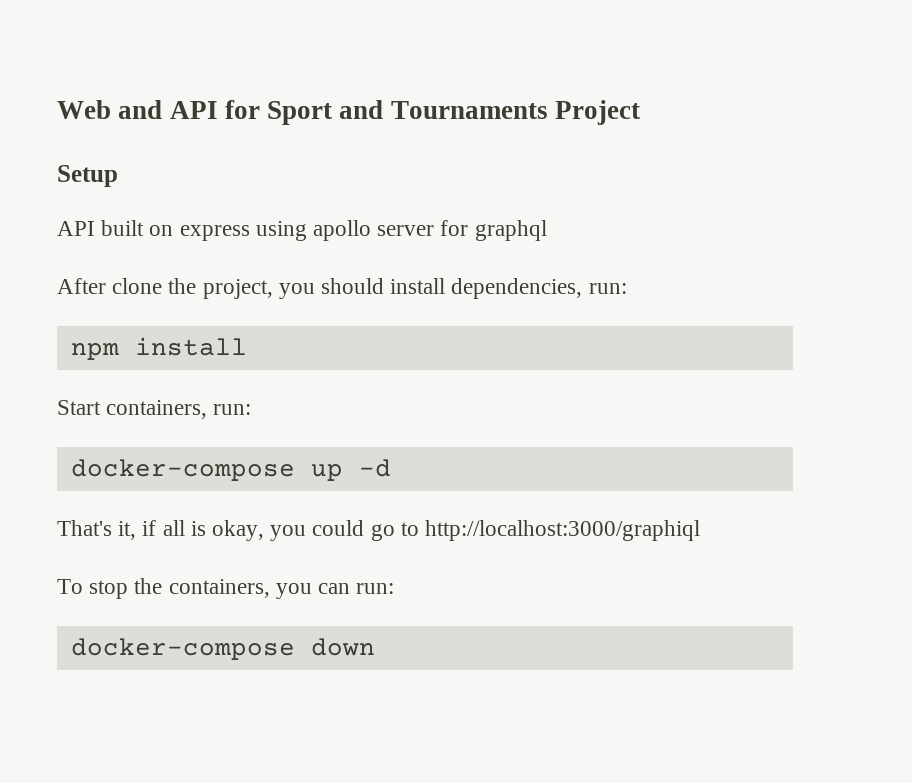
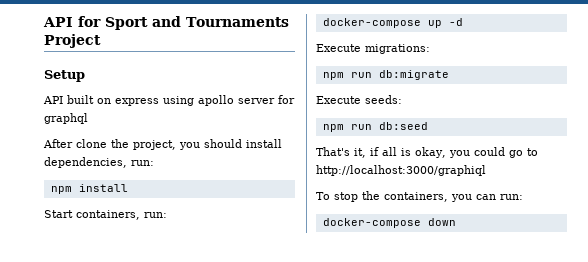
- Web and API for Sport and Tournaments Project
+ API for Sport and Tournaments Project
+ Execute migrations:
+ npm run db:migrate
+ Execute seeds:
+ npm run db:seed

